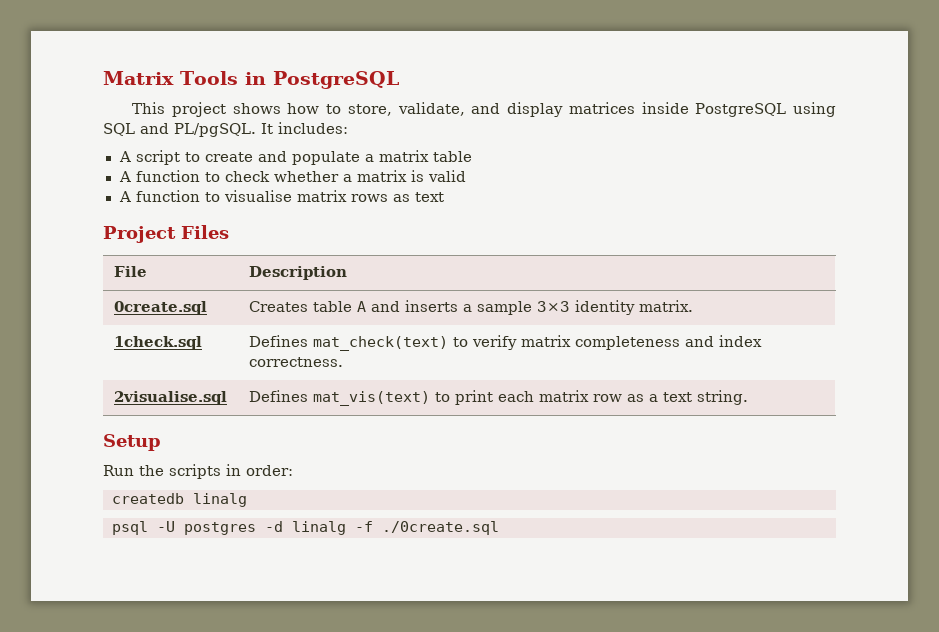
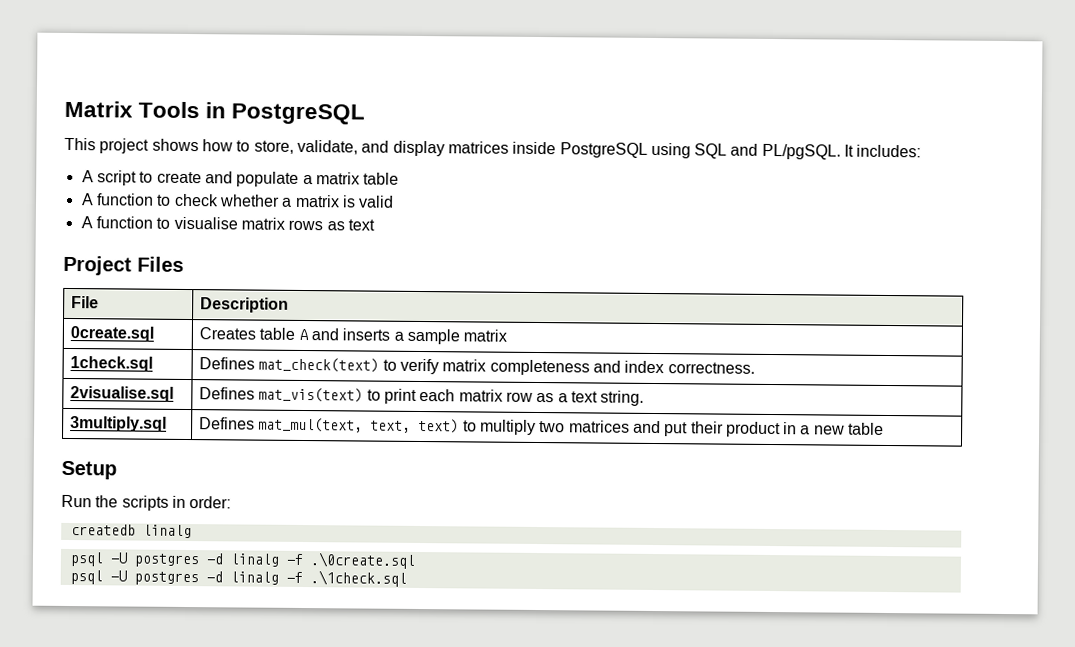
- 0create.sql | Creates table A and inserts a sample 3×3 identity matrix.
+ 0create.sql | Creates table A and inserts a sample matrix
+ 3multiply.sql | Defines mat_mul(text, text, text) to multiply two matrices and put their product in a new table
- psql -U postgres -d linalg -f ./0create.sql
+ psql -U postgres -d linalg -f .\0create.sql
+ psql -U postgres -d linalg -f .\1check.sql

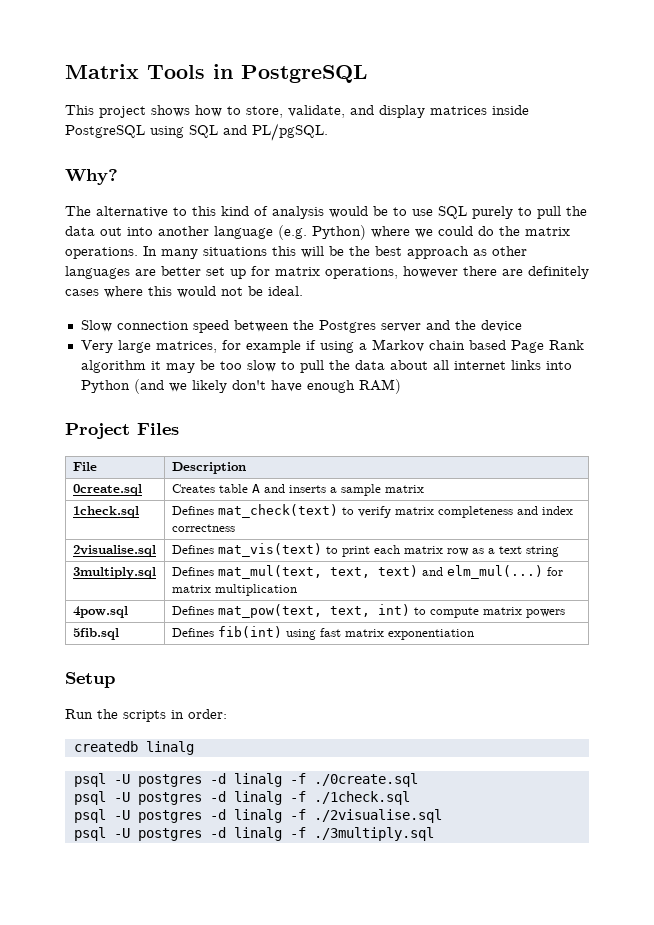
- This project shows how to store, validate, and display matrices inside PostgreSQL using SQL and PL/pgSQL. It includes:
- A script to create and populate a matrix table
- A function to check whether a matrix is valid
- A function to visualise matrix rows as text
+ This project shows how to store, validate, and display matrices inside PostgreSQL using SQL and PL/pgSQL.
+ Why?
+ The alternative to this kind of analysis would be to use SQL purely to pull the data out into another language (e.g. Python) where we could do the matrix operations. In many situations this will be the best approach as other languages are better set up for matrix operations, however there are definitely cases where this would not be ideal.
+ Slow connection speed between the Postgres server and the device
+ Very large matrices, for example if using a Markov chain based Page Rank algorithm it may be too slow to pull the data about all internet links into Python (and we likely don't have enough RAM)
- 1check.sql | Defines mat_check(text) to verify matrix completeness and index correctness.
+ 1check.sql | Defines mat_check(text) to verify matrix completeness and index correctness
- 2visualise.sql | Defines mat_vis(text) to print each matrix row as a text string.
+ 2visualise.sql | Defines mat_vis(text) to print each matrix row as a text string
- 3multiply.sql | Defines mat_mul(text, text, text) to multiply two matrices and put their product in a new table
+ 3multiply.sql | Defines mat_mul(text, text, text) and elm_mul(...) for matrix multiplication
+ 4pow.sql | Defines mat_pow(text, text, int) to compute matrix powers
+ 5fib.sql | Defines fib(int) using fast matrix exponentiation
- psql -U postgres -d linalg -f .\0create.sql
- psql -U postgres -d linalg -f .\1check.sql
+ psql -U postgres -d linalg -f ./0create.sql
+ psql -U postgres -d linalg -f ./1check.sql
+ psql -U postgres -d linalg -f ./2visualise.sql
+ psql -U postgres -d linalg -f ./3multiply.sql

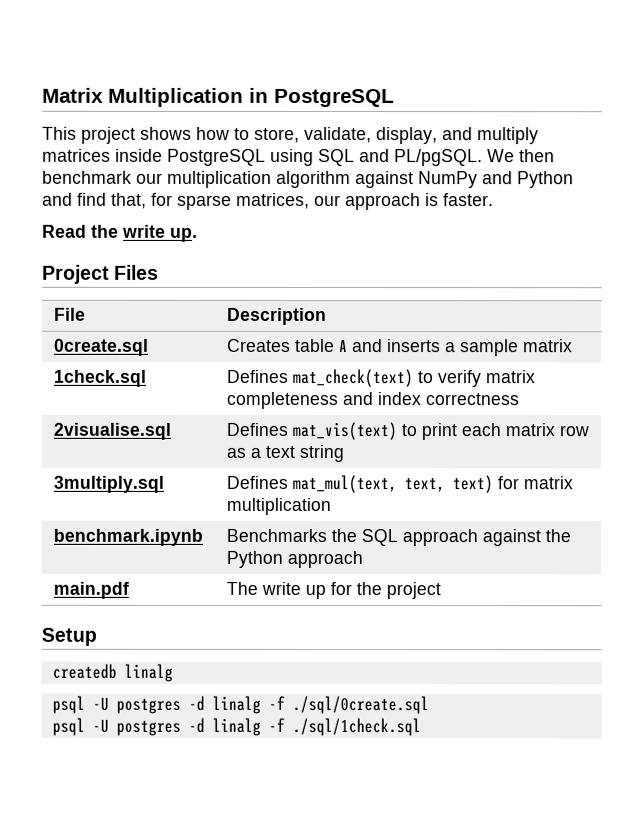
- Matrix Tools in PostgreSQL
+ Matrix Multiplication in PostgreSQL
- This project shows how to store, validate, and display matrices inside PostgreSQL using SQL and PL/pgSQL.
- Why?
- The alternative to this kind of analysis would be to use SQL purely to pull the data out into another language (e.g. Python) where we could do the matrix operations. In many situations this will be the best approach as other languages are better set up for matrix operations, however there are definitely cases where this would not be ideal.
- Slow connection speed between the Postgres server and the device
- Very large matrices, for example if using a Markov chain based Page Rank algorithm it may be too slow to pull the data about all internet links into Python (and we likely don't have enough RAM)
+ This project shows how to store, validate, display, and multiply matrices inside PostgreSQL using SQL and PL/pgSQL. We then benchmark our multiplication algorithm against NumPy and Python and find that, for sparse matrices, our approach is faster.
+ Read the write up.
- 3multiply.sql | Defines mat_mul(text, text, text) and elm_mul(...) for matrix multiplication
+ 3multiply.sql | Defines mat_mul(text, text, text) for matrix multiplication
- 4pow.sql | Defines mat_pow(text, text, int) to compute matrix powers
- 5fib.sql | Defines fib(int) using fast matrix exponentiation
+ benchmark.ipynb | Benchmarks the SQL approach against the Python approach
+ main.pdf | The write up for the project
  Setup
- Run the scripts in order:
- psql -U postgres -d linalg -f ./0create.sql
- psql -U postgres -d linalg -f ./1check.sql
- psql -U postgres -d linalg -f ./2visualise.sql
- psql -U postgres -d linalg -f ./3multiply.sql
+ psql -U postgres -d linalg -f ./sql/0create.sql
+ psql -U postgres -d linalg -f ./sql/1check.sql

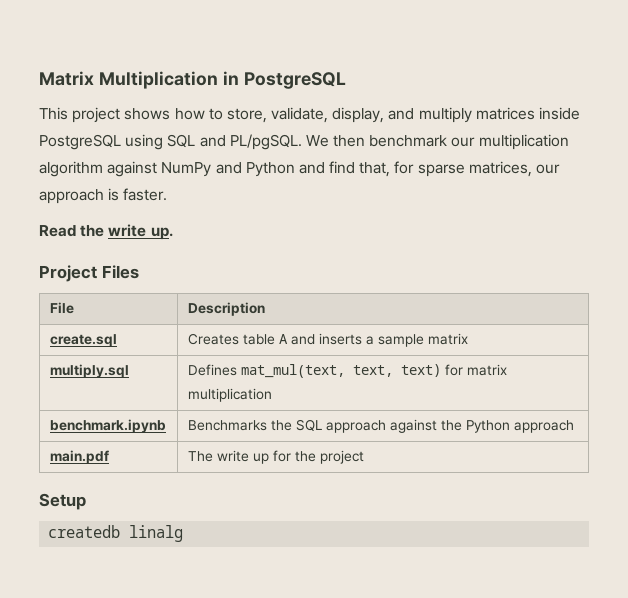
- 0create.sql | Creates table A and inserts a sample matrix
+ create.sql | Creates table A and inserts a sample matrix
- 1check.sql | Defines mat_check(text) to verify matrix completeness and index correctness
- 2visualise.sql | Defines mat_vis(text) to print each matrix row as a text string
- 3multiply.sql | Defines mat_mul(text, text, text) for matrix multiplication
+ multiply.sql | Defines mat_mul(text, text, text) for matrix multiplication
- psql -U postgres -d linalg -f ./sql/0create.sql
- psql -U postgres -d linalg -f ./sql/1check.sql

